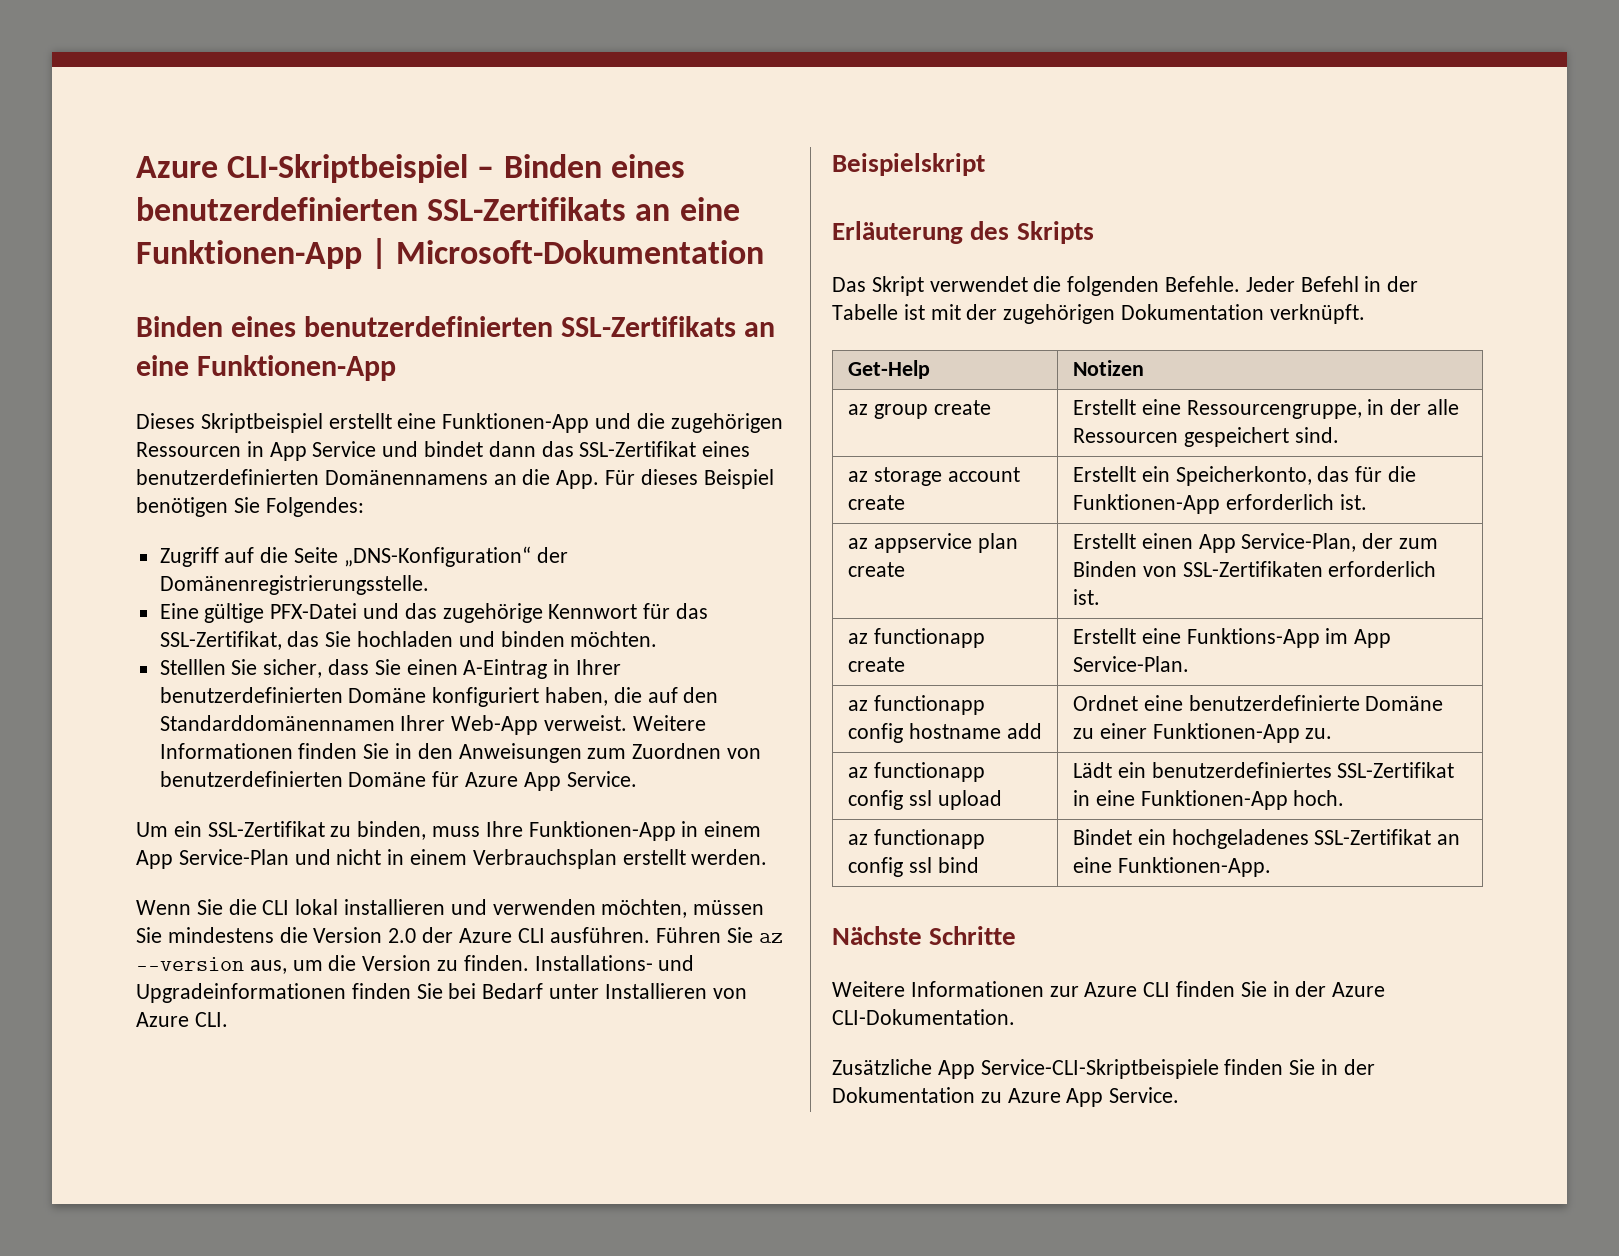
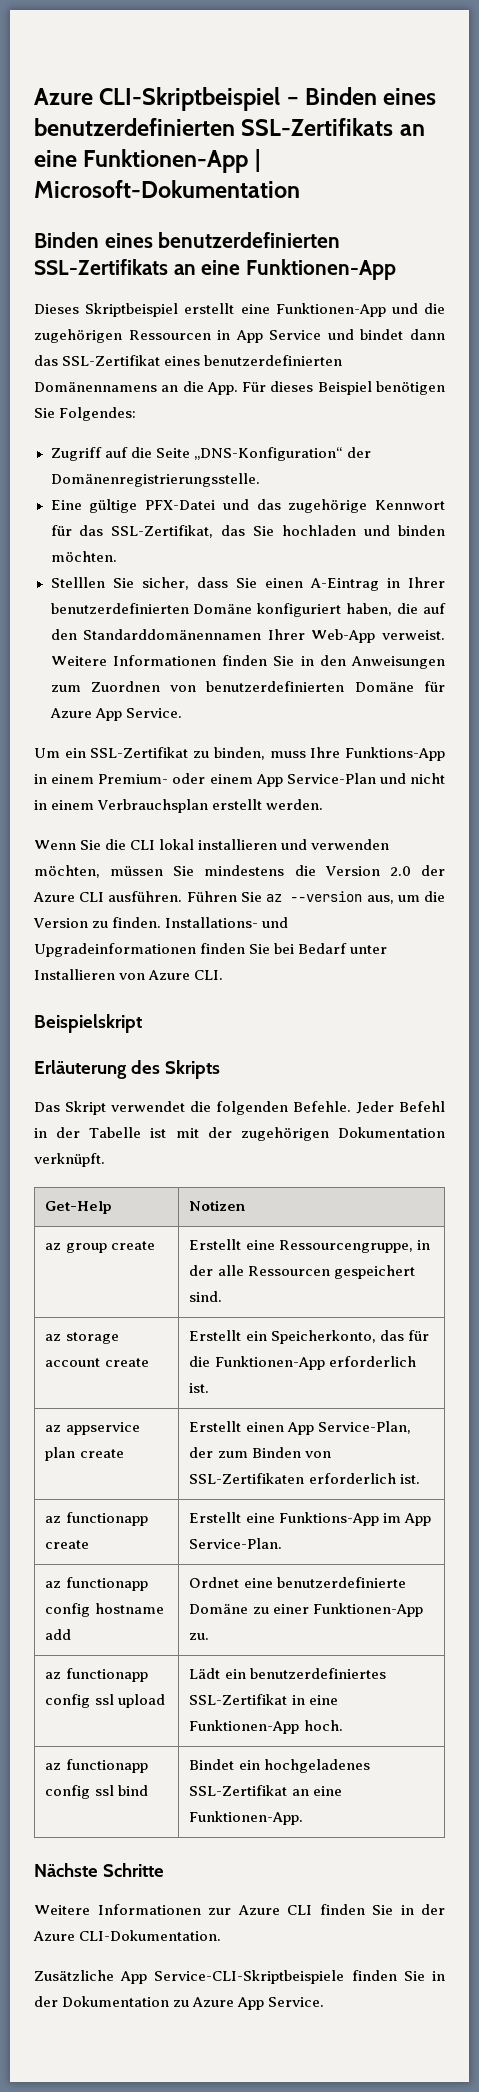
- Um ein SSL-Zertifikat zu binden, muss Ihre Funktionen-App in einem App Service-Plan und nicht in einem Verbrauchsplan erstellt werden.
+ Um ein SSL-Zertifikat zu binden, muss Ihre Funktions-App in einem Premium- oder einem App Service-Plan und nicht in einem Verbrauchsplan erstellt werden.

